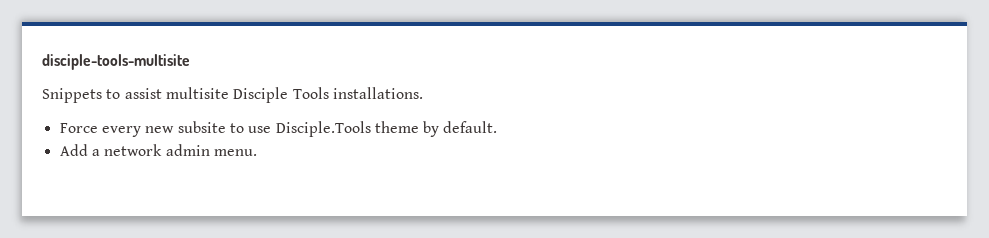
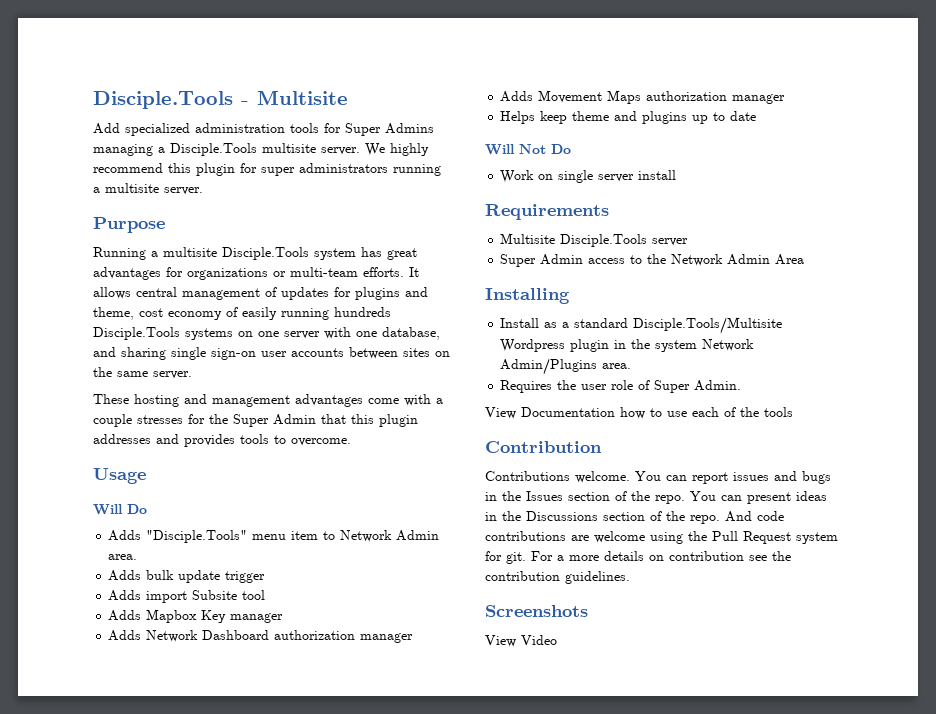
- disciple-tools-multisite
- Snippets to assist multisite Disciple Tools installations.
- Force every new subsite to use Disciple.Tools theme by default.
- Add a network admin menu.
+ Disciple.Tools - Multisite
+ Add specialized administration tools for Super Admins managing a Disciple.Tools multisite server. We highly recommend this plugin for super administrators running a multisite server.
+ Purpose
+ Running a multisite Disciple.Tools system has great advantages for organizations or multi-team efforts. It allows central management of updates for plugins and theme, cost economy of easily running hundreds Disciple.Tools systems on one server with one database, and sharing single sign-on user accounts between sites on the same server.
+ These hosting and management advantages come with a couple stresses for the Super Admin that this plugin addresses and provides tools to overcome.
+ Usage
+ Will Do
+ Adds "Disciple.Tools" menu item to Network Admin area.
+ Adds bulk update trigger
+ Adds import Subsite tool
+ Adds Mapbox Key manager
+ Adds Network Dashboard authorization manager
+ Adds Movement Maps authorization manager
+ Helps keep theme and plugins up to date
+ Will Not Do
+ Work on single server install
+ Requirements
+ Multisite Disciple.Tools server
+ Super Admin access to the Network Admin Area
+ Installing
+ Install as a standard Disciple.Tools/Multisite Wordpress plugin in the system Network Admin/Plugins area.
+ Requires the user role of Super Admin.
+ View Documentation how to use each of the tools
+ Contribution
+ Contributions welcome. You can report issues and bugs in the Issues section of the repo. You can present ideas in the Discussions section of the repo. And code contributions are welcome using the Pull Request system for git. For a more details on contribution see the contribution guidelines.
+ Screenshots
+ View Video

